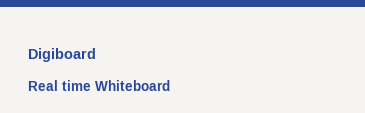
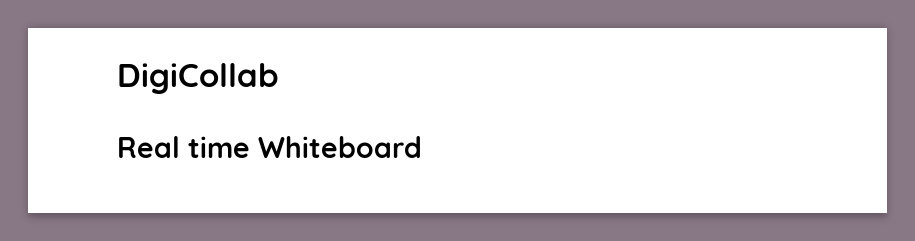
- Digiboard
+ DigiCollab

